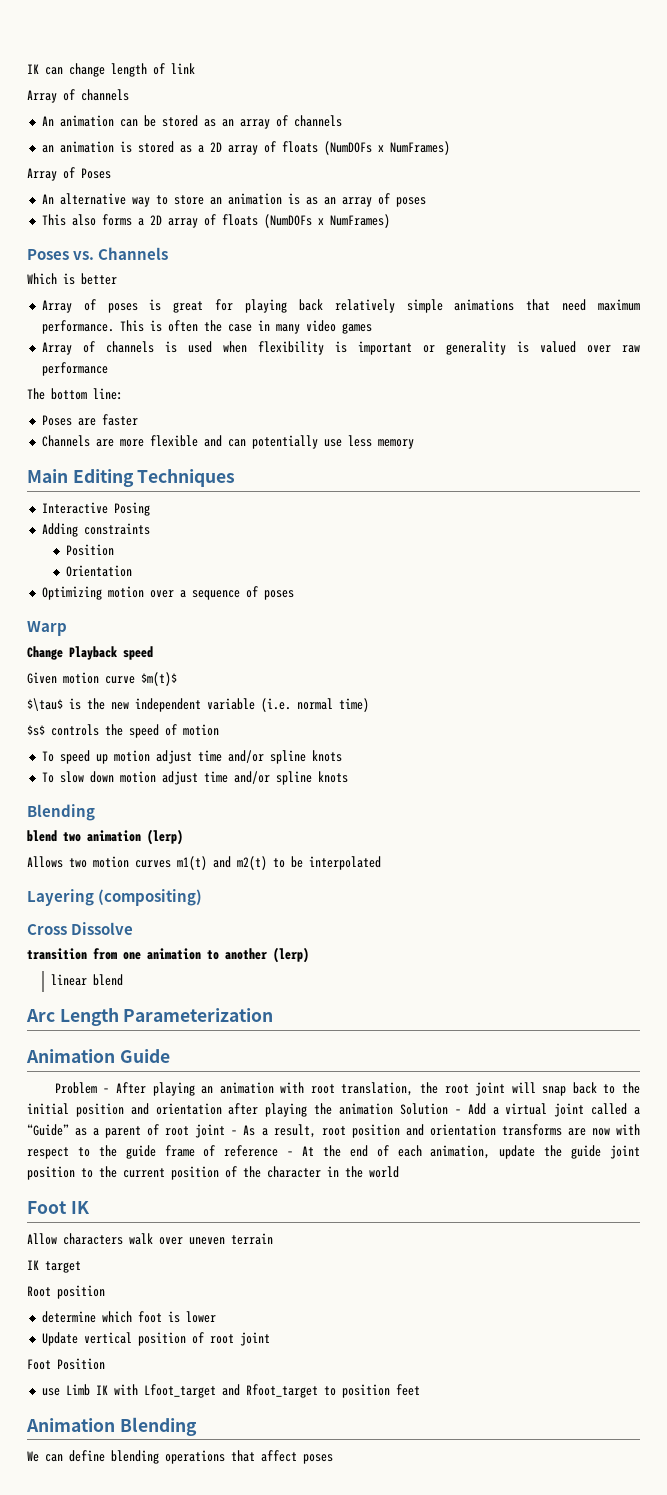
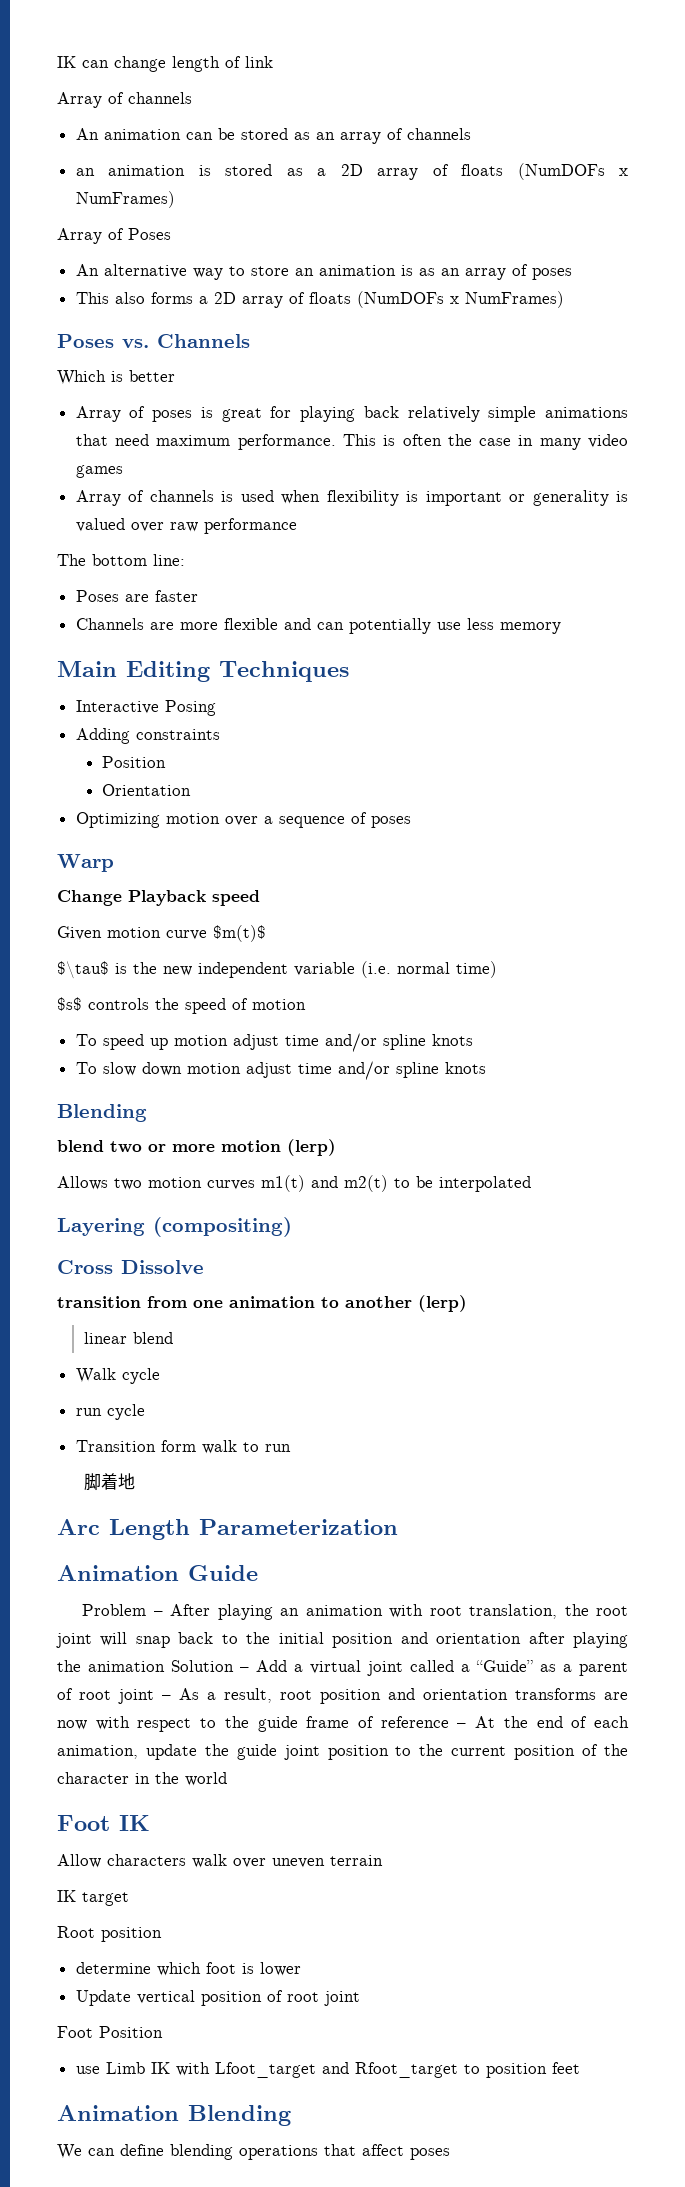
- blend two animation (lerp)
+ blend two or more motion (lerp)
+ Walk cycle
+ run cycle
+ Transition form walk to run
+ 脚着地

